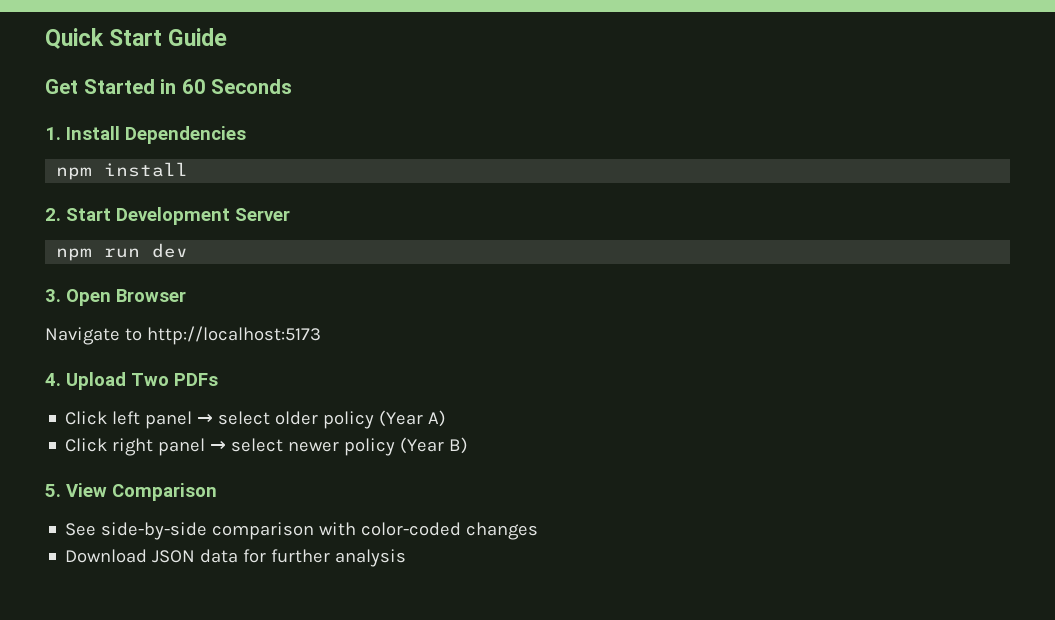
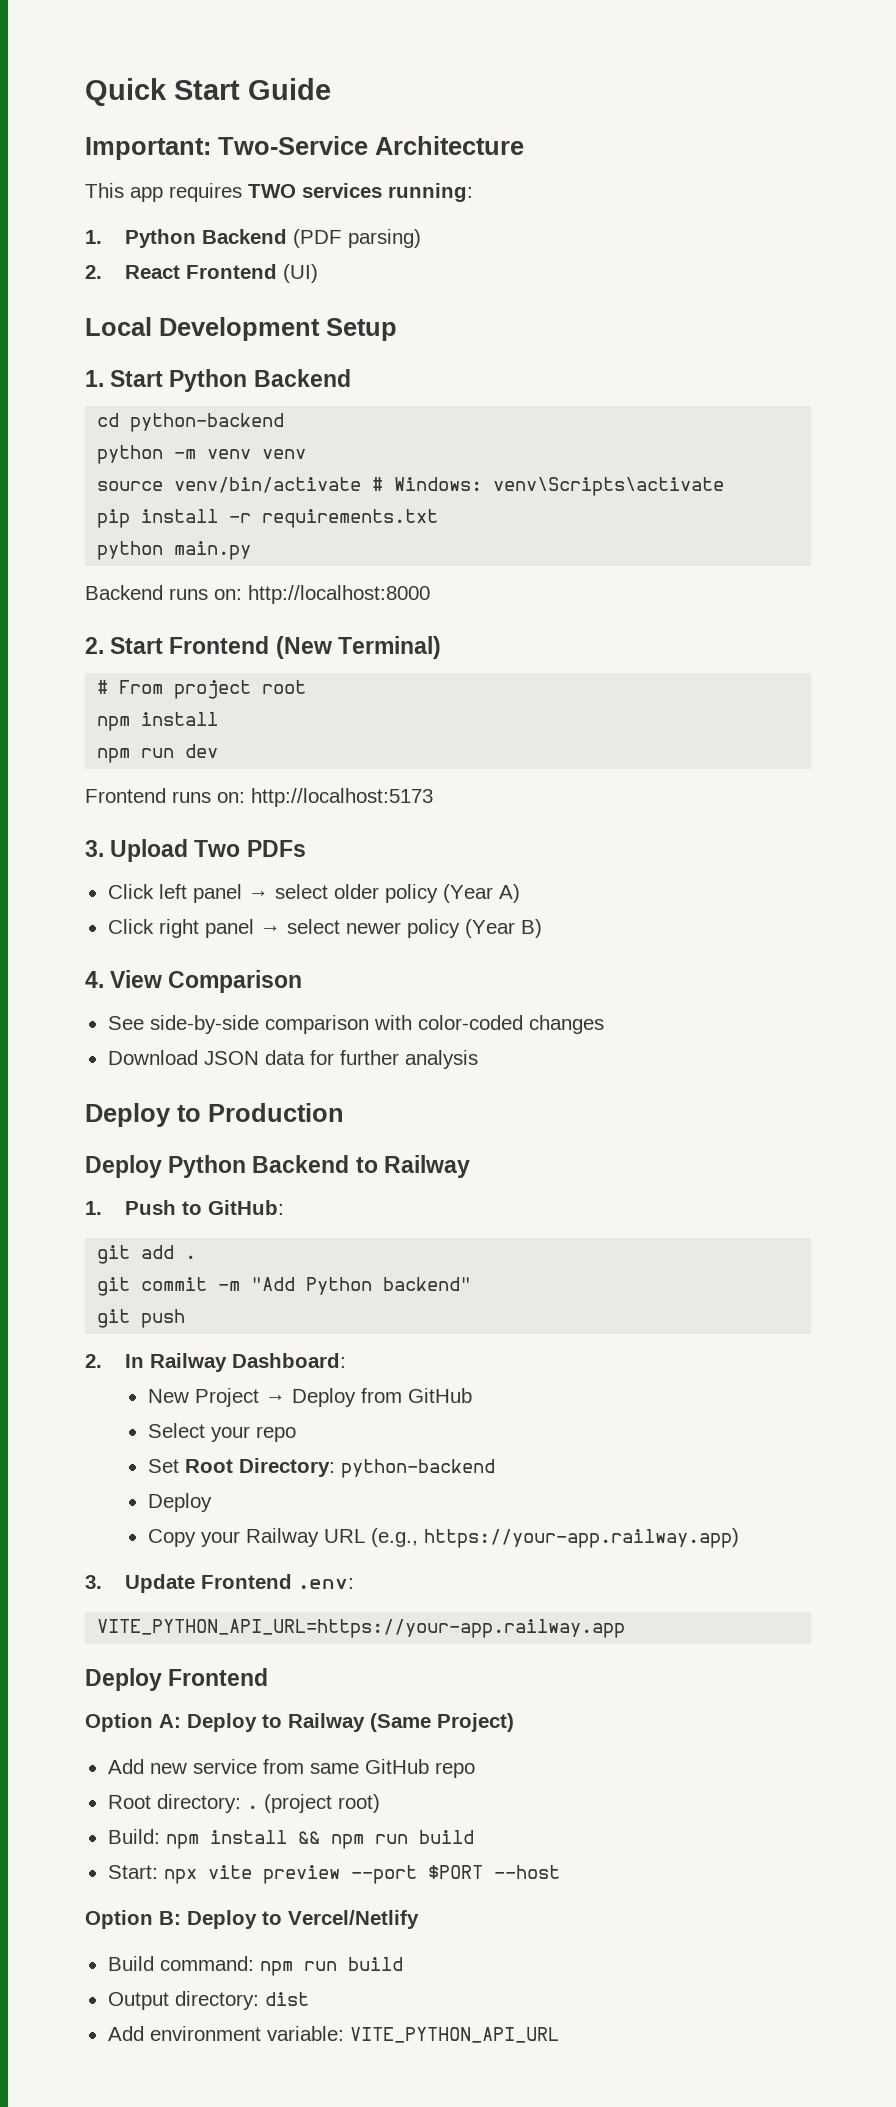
- Get Started in 60 Seconds
- 1. Install Dependencies
+ Important: Two-Service Architecture
+ This app requires TWO services running:
+ 1. Python Backend (PDF parsing)
+ 2. React Frontend (UI)
+ Local Development Setup
+ 1. Start Python Backend
+ cd python-backend
+ python -m venv venv
+ source venv/bin/activate # Windows: venv\Scripts\activate
+ pip install -r requirements.txt
+ python main.py
+ Backend runs on: http://localhost:8000
+ 2. Start Frontend (New Terminal)
+ # From project root
  npm install
- 2. Start Development Server
  npm run dev
- 3. Open Browser
- Navigate to http://localhost:5173
+ Frontend runs on: http://localhost:5173
- 4. Upload Two PDFs
+ 3. Upload Two PDFs
- 5. View Comparison
+ 4. View Comparison
+ Deploy to Production
+ Deploy Python Backend to Railway
+ 1. Push to GitHub:
+ git add .
+ git commit -m "Add Python backend"
+ git push
+ 2. In Railway Dashboard:
+ New Project → Deploy from GitHub
+ Select your repo
+ Set Root Directory: python-backend
+ Deploy
+ Copy your Railway URL (e.g., https://your-app.railway.app)
+ 3. Update Frontend .env:
+ VITE_PYTHON_API_URL=https://your-app.railway.app
+ Deploy Frontend
+ Option A: Deploy to Railway (Same Project)
+ Add new service from same GitHub repo
+ Root directory: . (project root)
+ Build: npm install && npm run build
+ Start: npx vite preview --port $PORT --host
+ Option B: Deploy to Vercel/Netlify
+ Build command: npm run build
+ Output directory: dist
+ Add environment variable: VITE_PYTHON_API_URL

